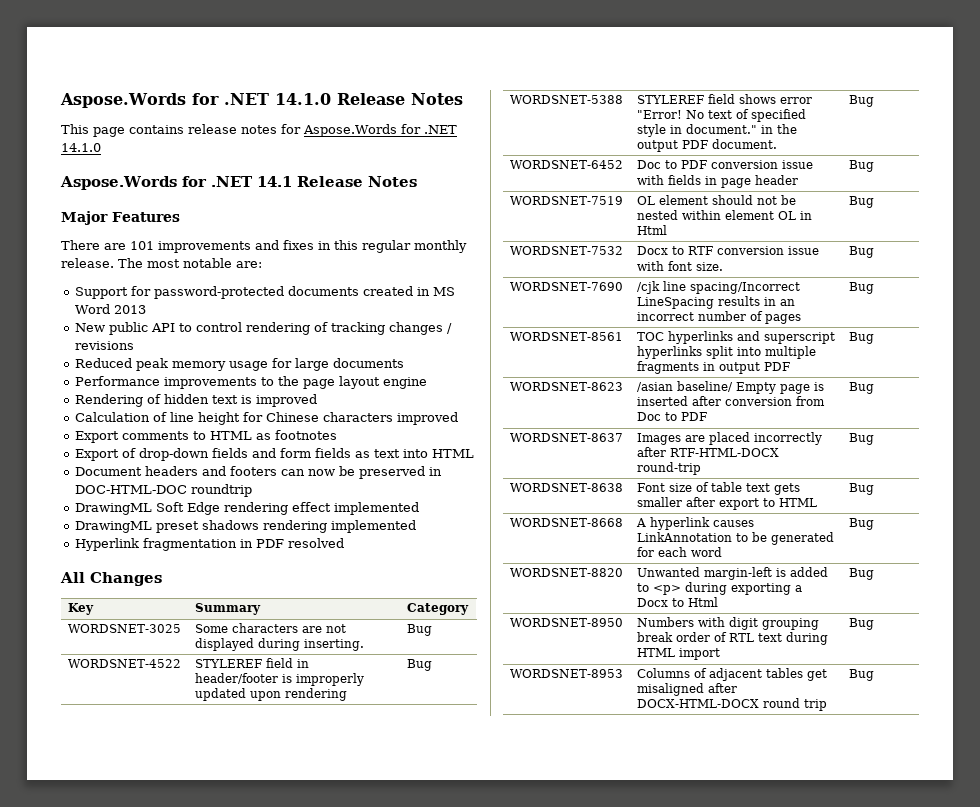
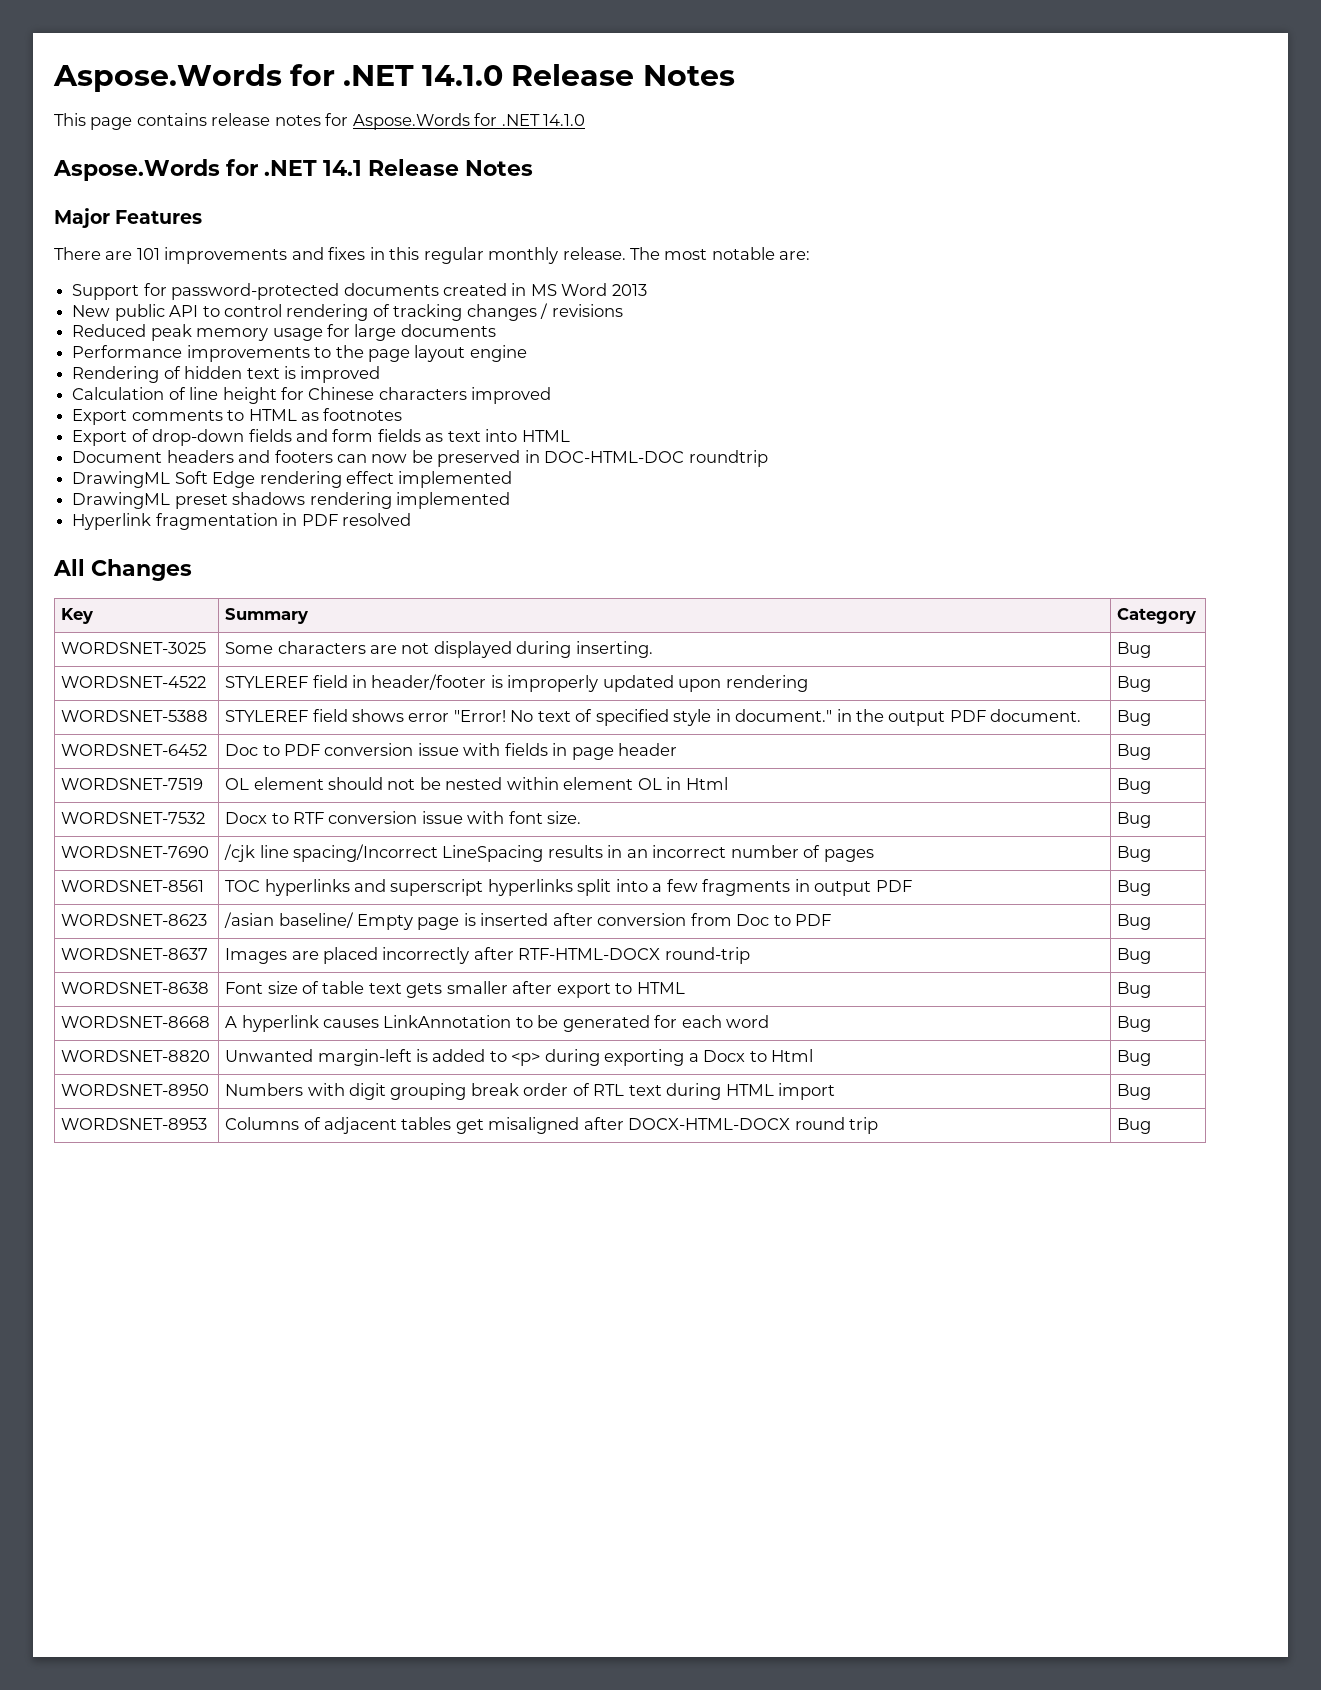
- WORDSNET-8561 | TOC hyperlinks and superscript hyperlinks split into multiple fragments in output PDF | Bug
+ WORDSNET-8561 | TOC hyperlinks and superscript hyperlinks split into a few fragments in output PDF | Bug

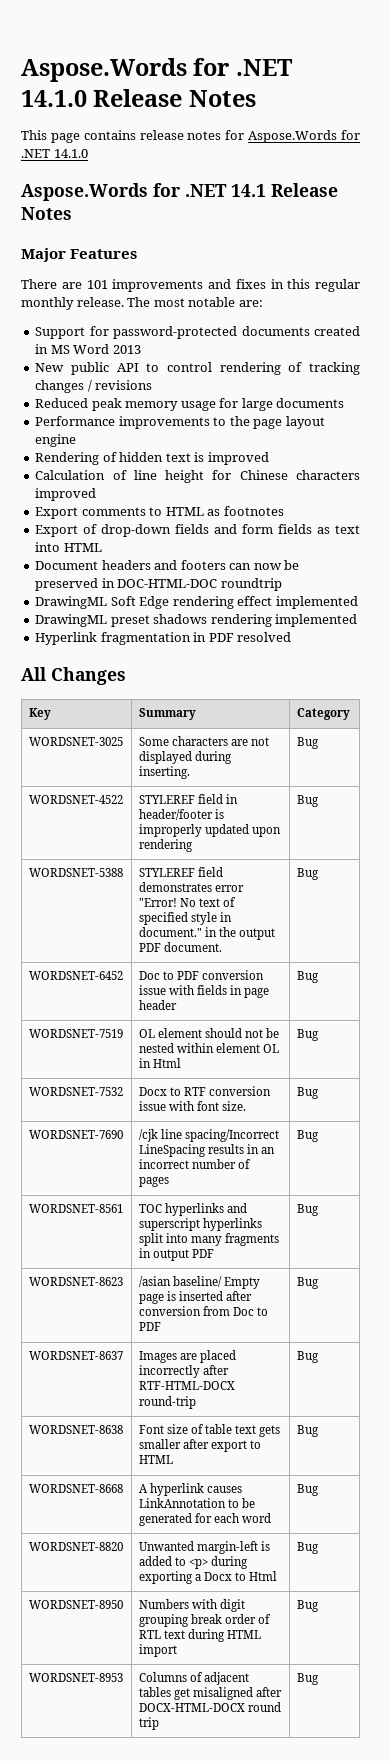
- WORDSNET-5388 | STYLEREF field shows error "Error! No text of specified style in document." in the output PDF document. | Bug
+ WORDSNET-5388 | STYLEREF field demonstrates error "Error! No text of specified style in document." in the output PDF document. | Bug
- WORDSNET-8561 | TOC hyperlinks and superscript hyperlinks split into a few fragments in output PDF | Bug
+ WORDSNET-8561 | TOC hyperlinks and superscript hyperlinks split into many fragments in output PDF | Bug

